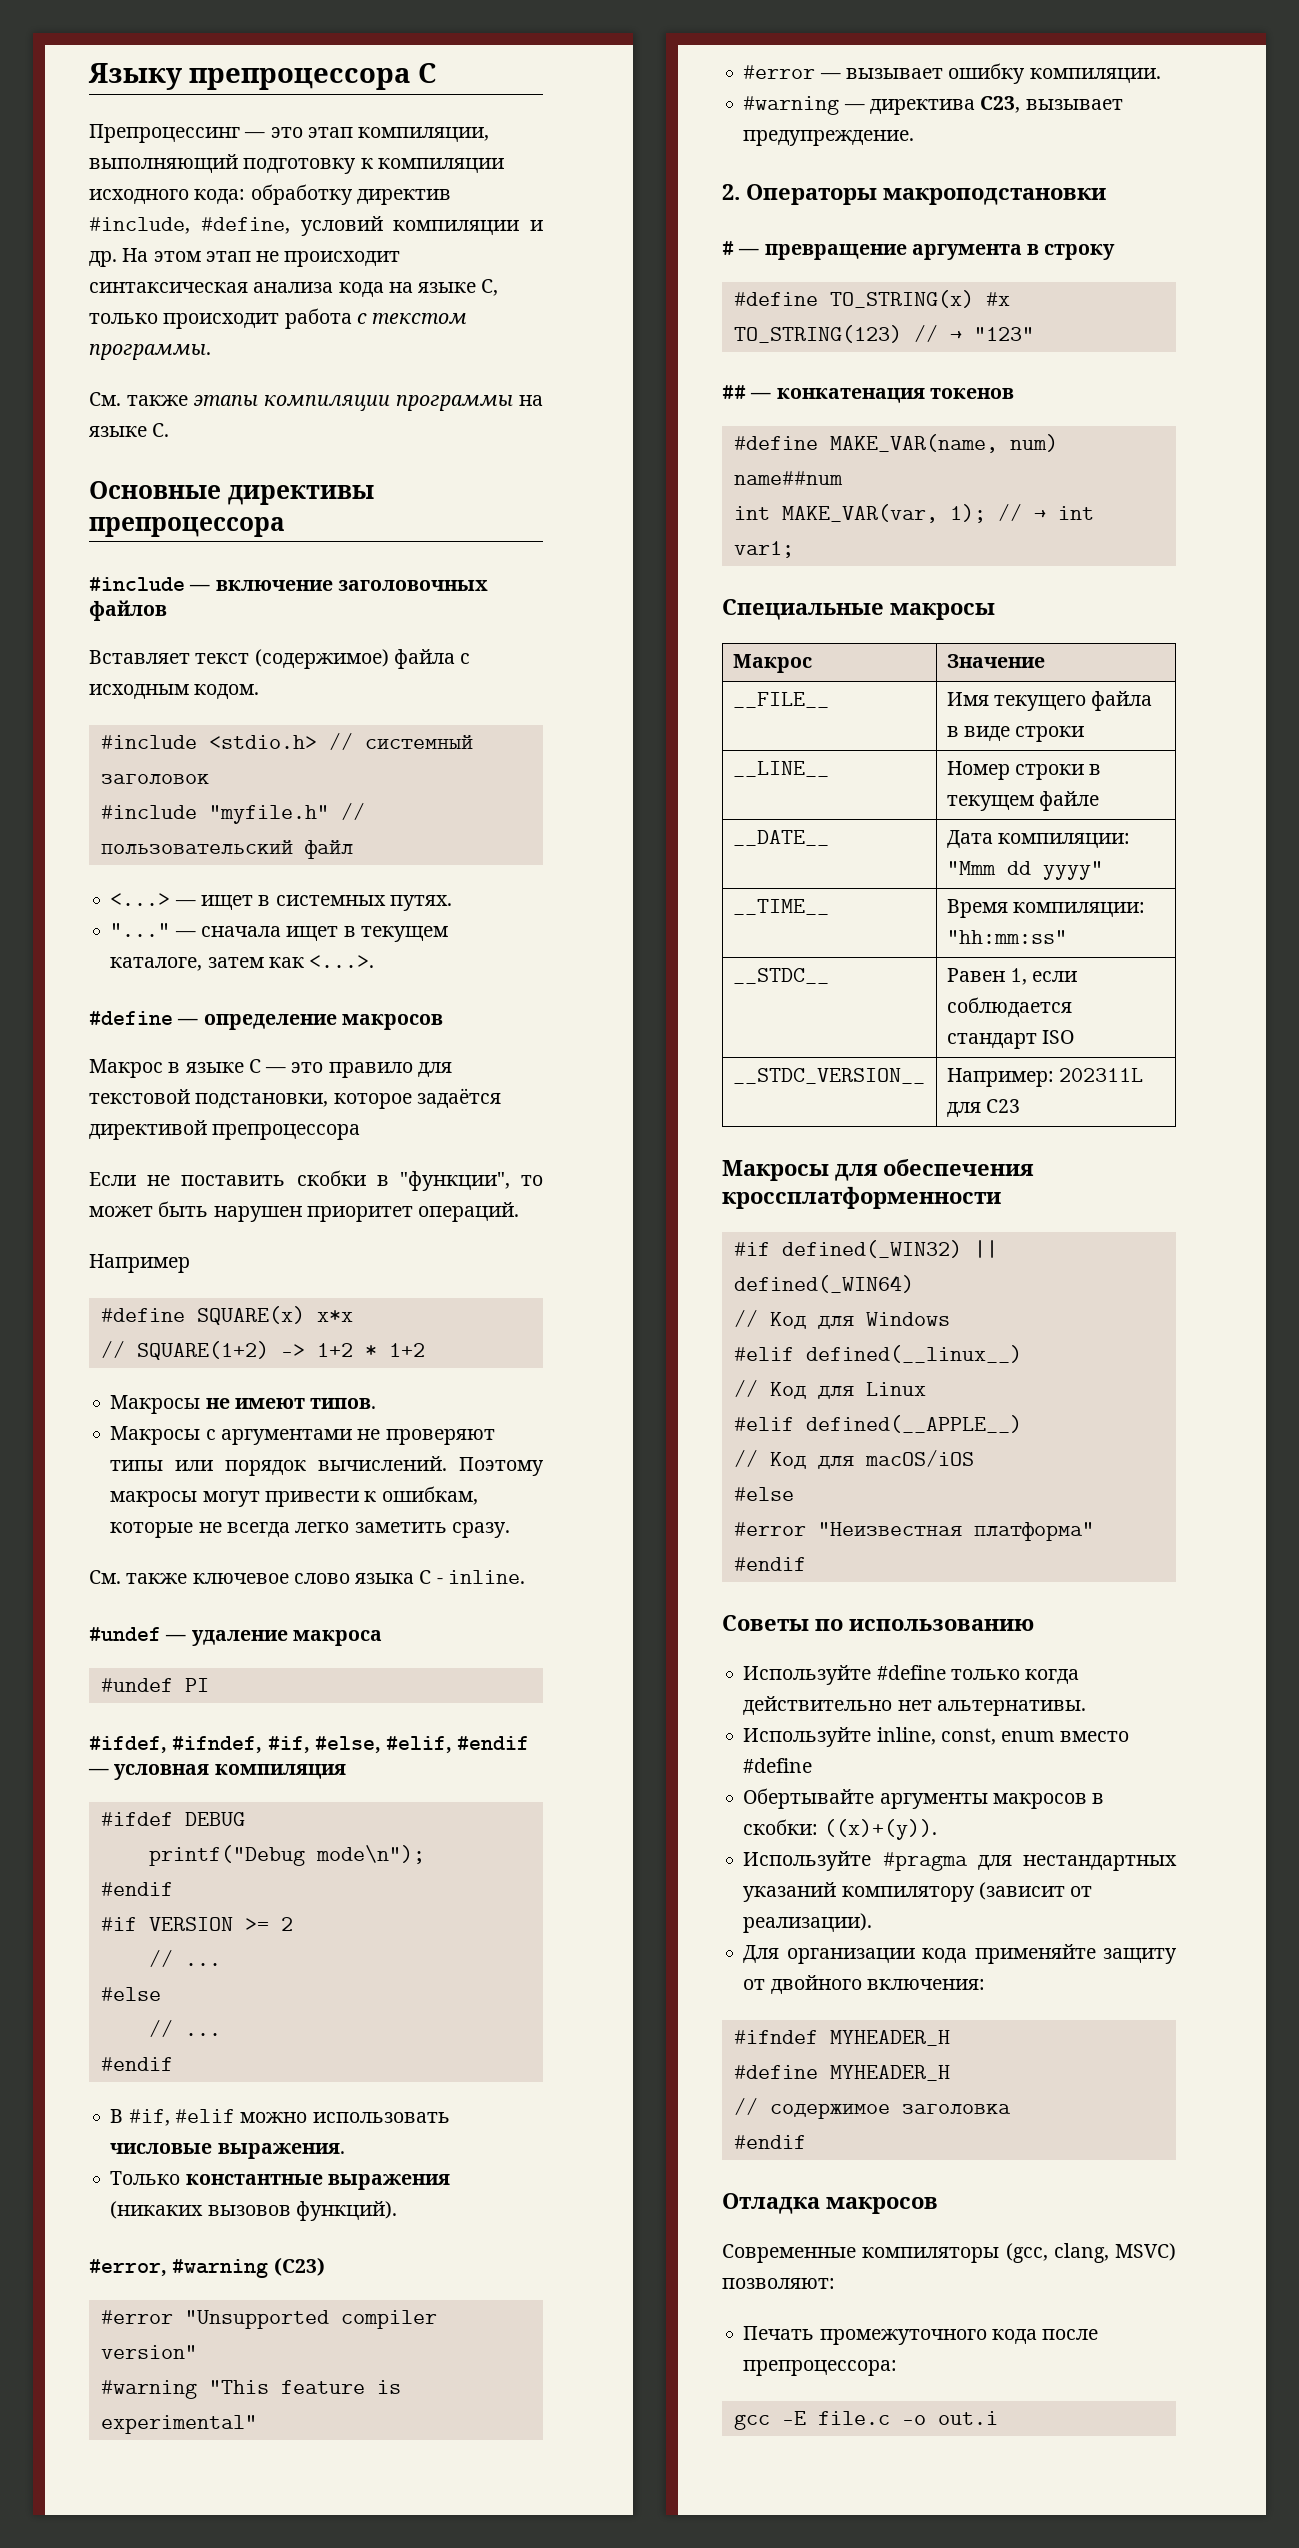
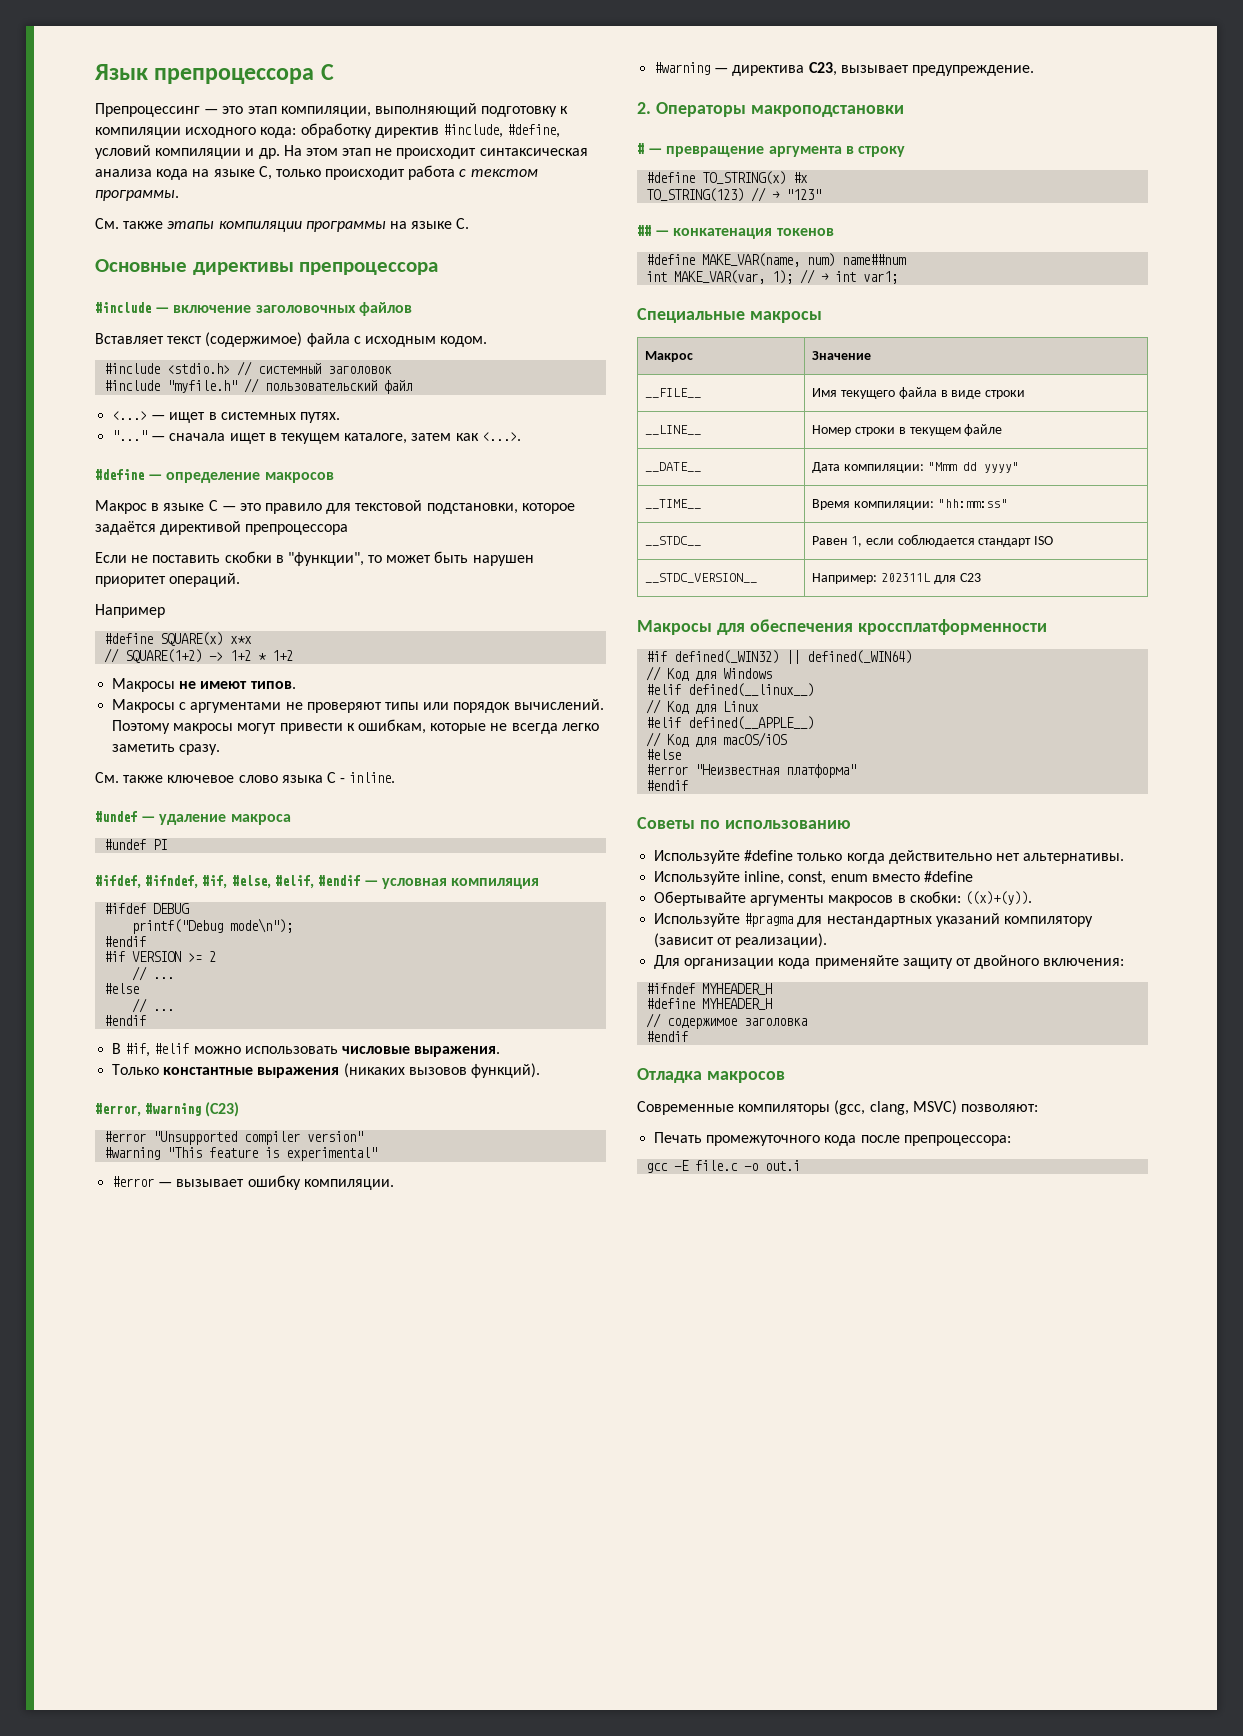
- Языку препроцессора C
+ Язык препроцессора C

